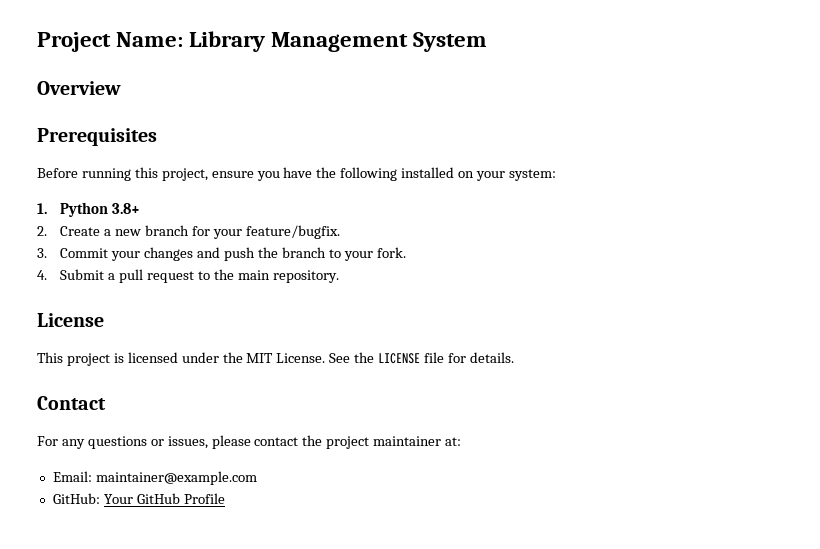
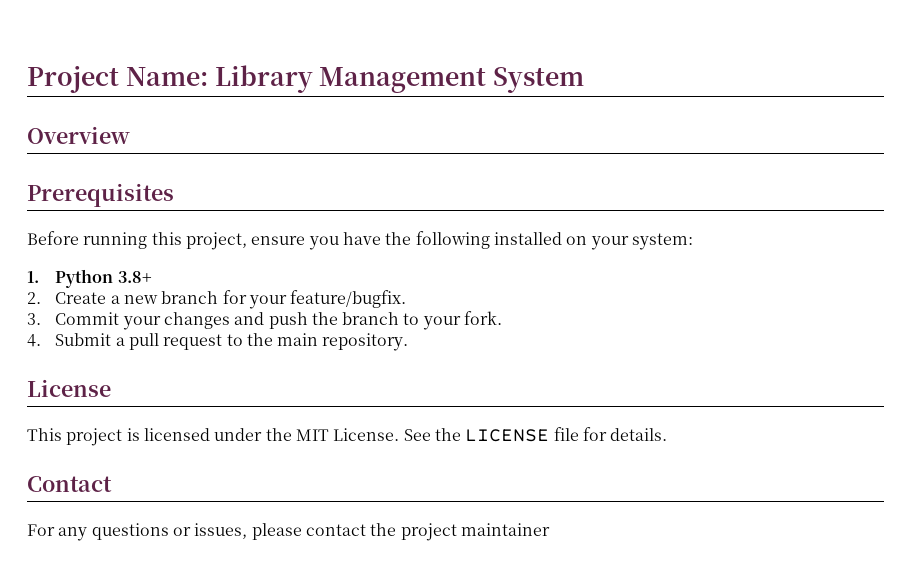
- For any questions or issues, please contact the project maintainer at:
- Email: maintainer@example.com
- GitHub: Your GitHub Profile
+ For any questions or issues, please contact the project maintainer

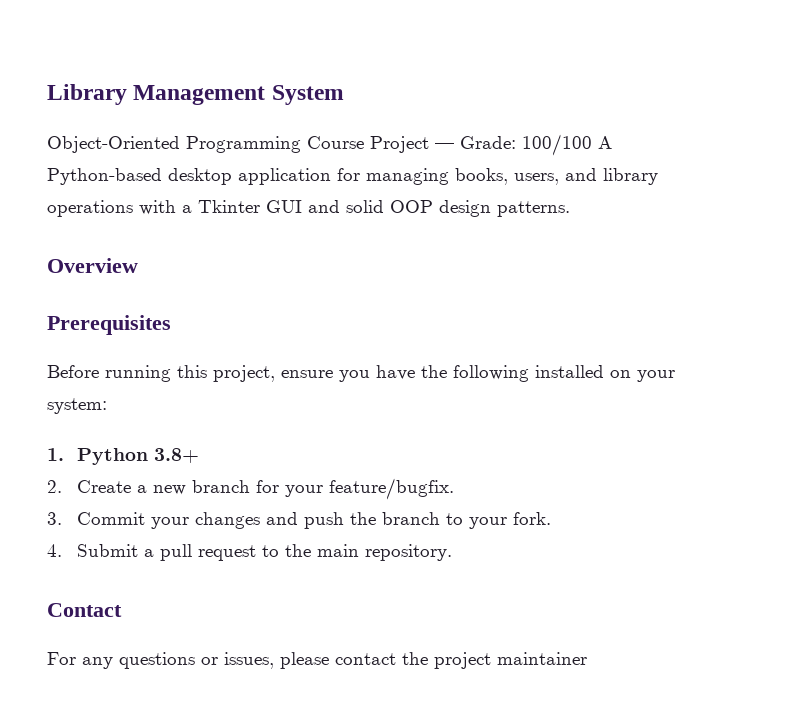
- Project Name: Library Management System
+ Library Management System
+ Object-Oriented Programming Course Project — Grade: 100/100 A Python-based desktop application for managing books, users, and library operations with a Tkinter GUI and solid OOP design patterns.
- License
- This project is licensed under the MIT License. See the LICENSE file for details.

